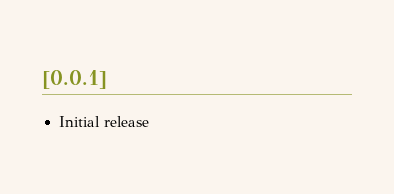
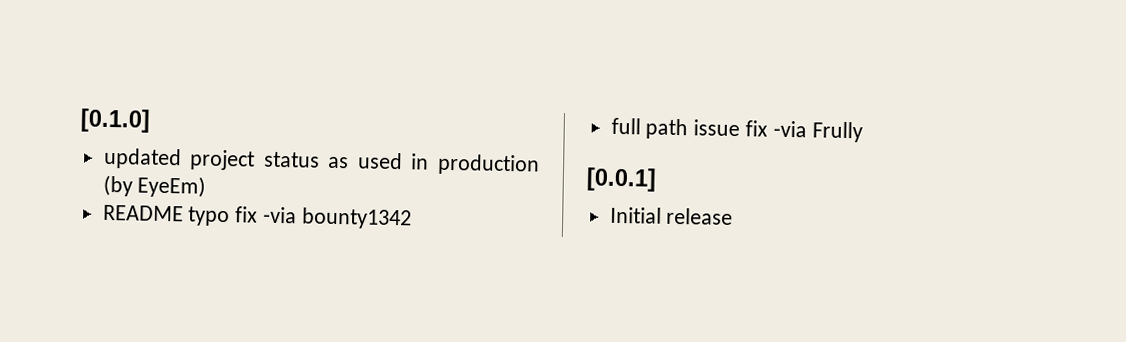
+ [0.1.0]
+ updated project status as used in production (by EyeEm)
+ README typo fix -via bounty1342
+ full path issue fix -via Frully

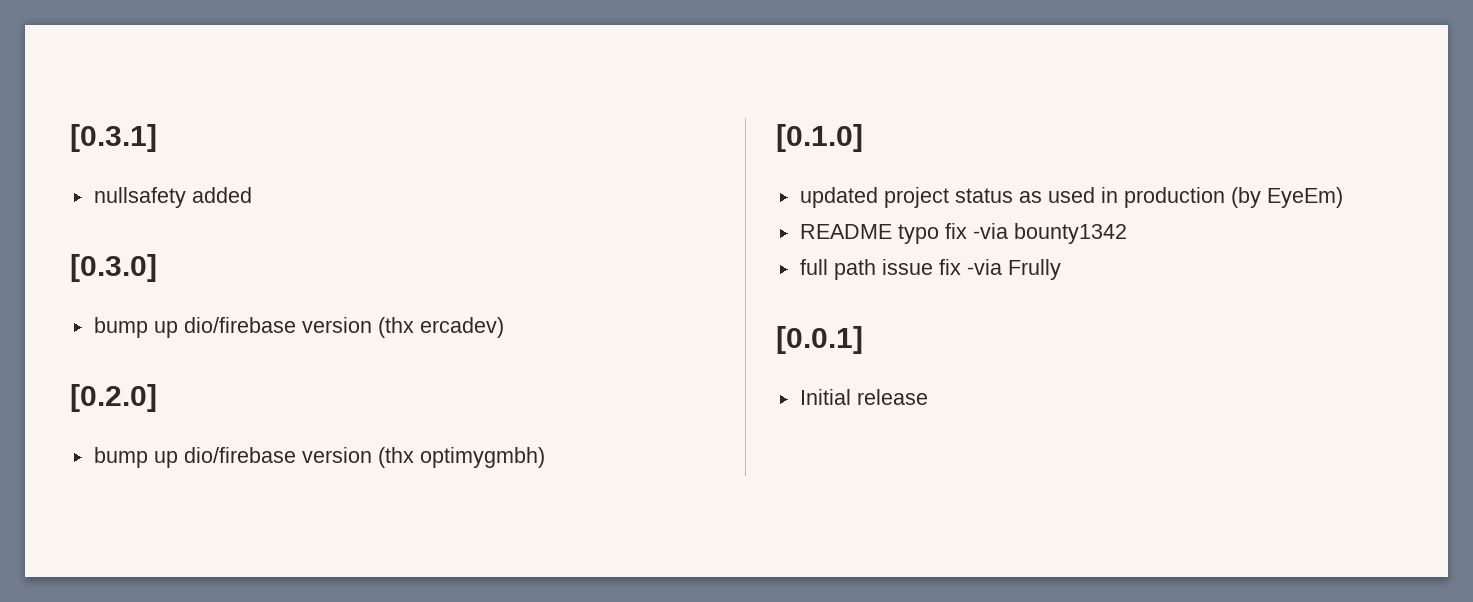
+ [0.3.1]
+ nullsafety added
+ [0.3.0]
+ bump up dio/firebase version (thx ercadev)
+ [0.2.0]
+ bump up dio/firebase version (thx optimygmbh)

